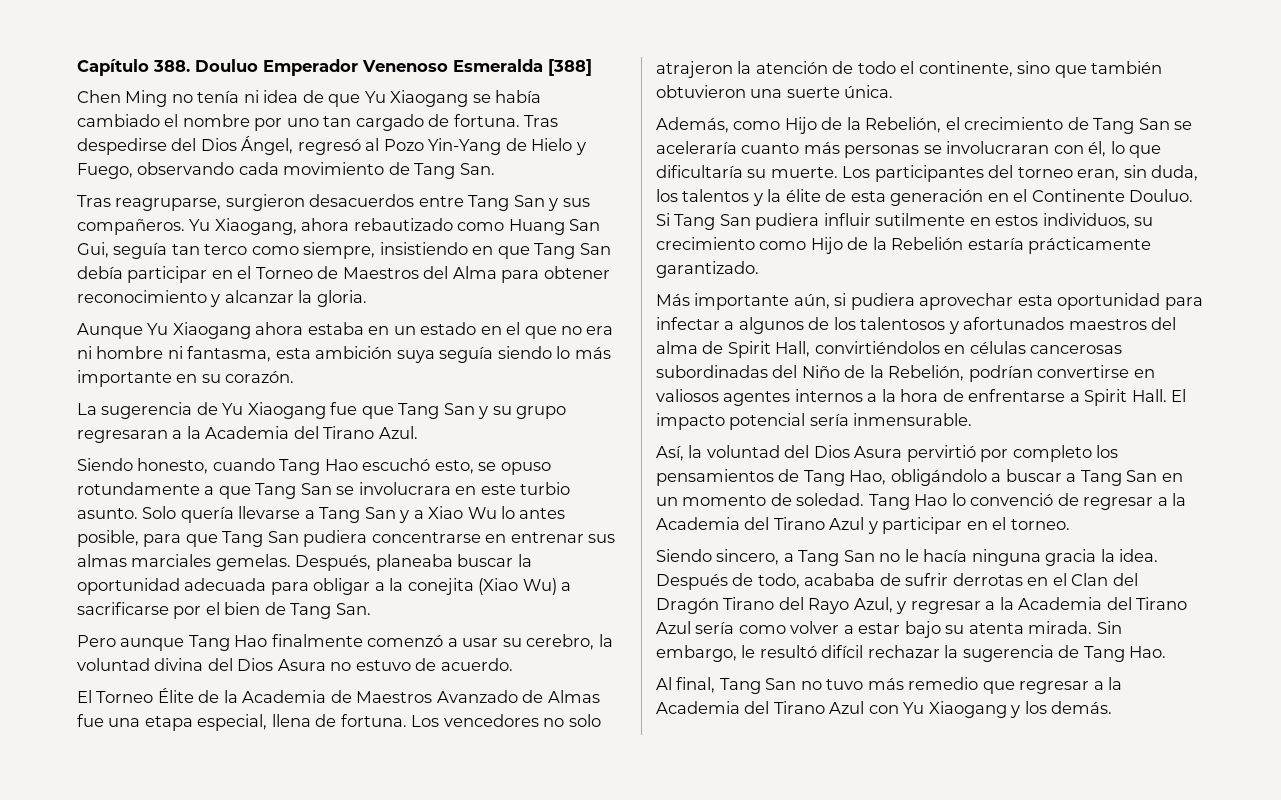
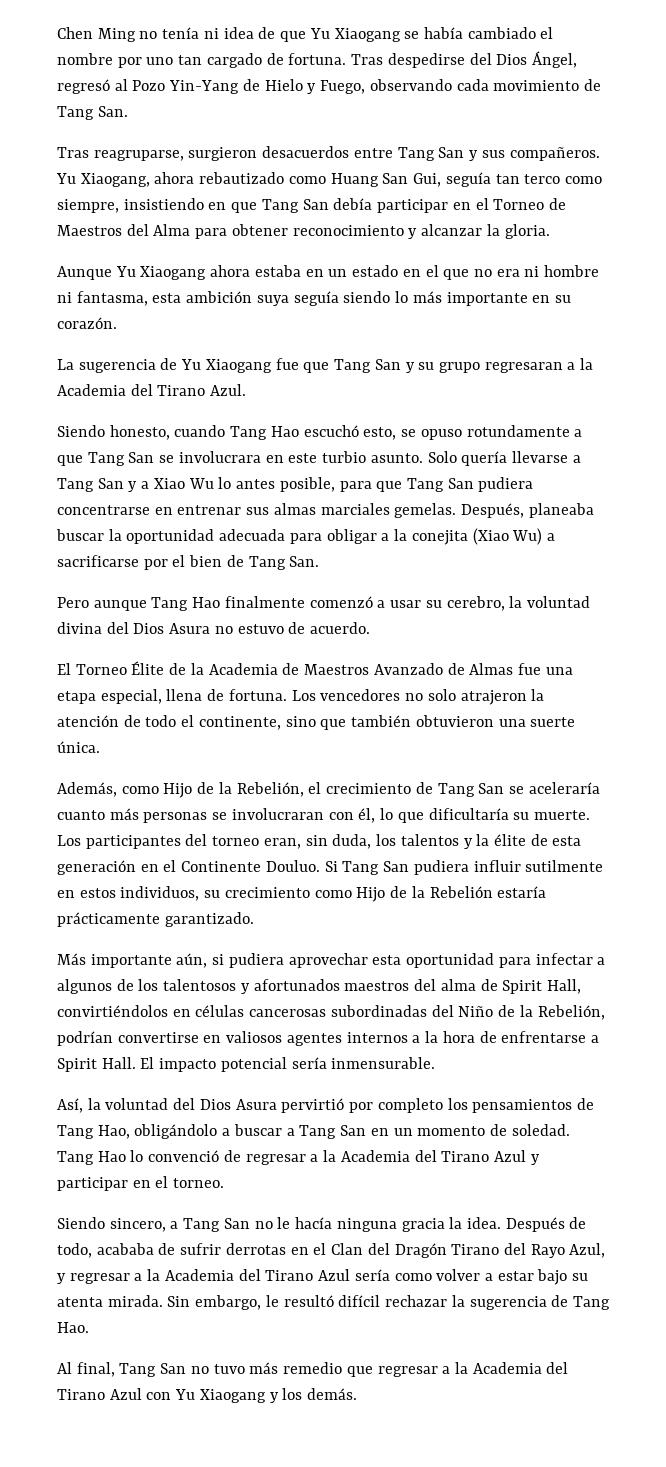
- Capítulo 388. Douluo Emperador Venenoso Esmeralda [388]

